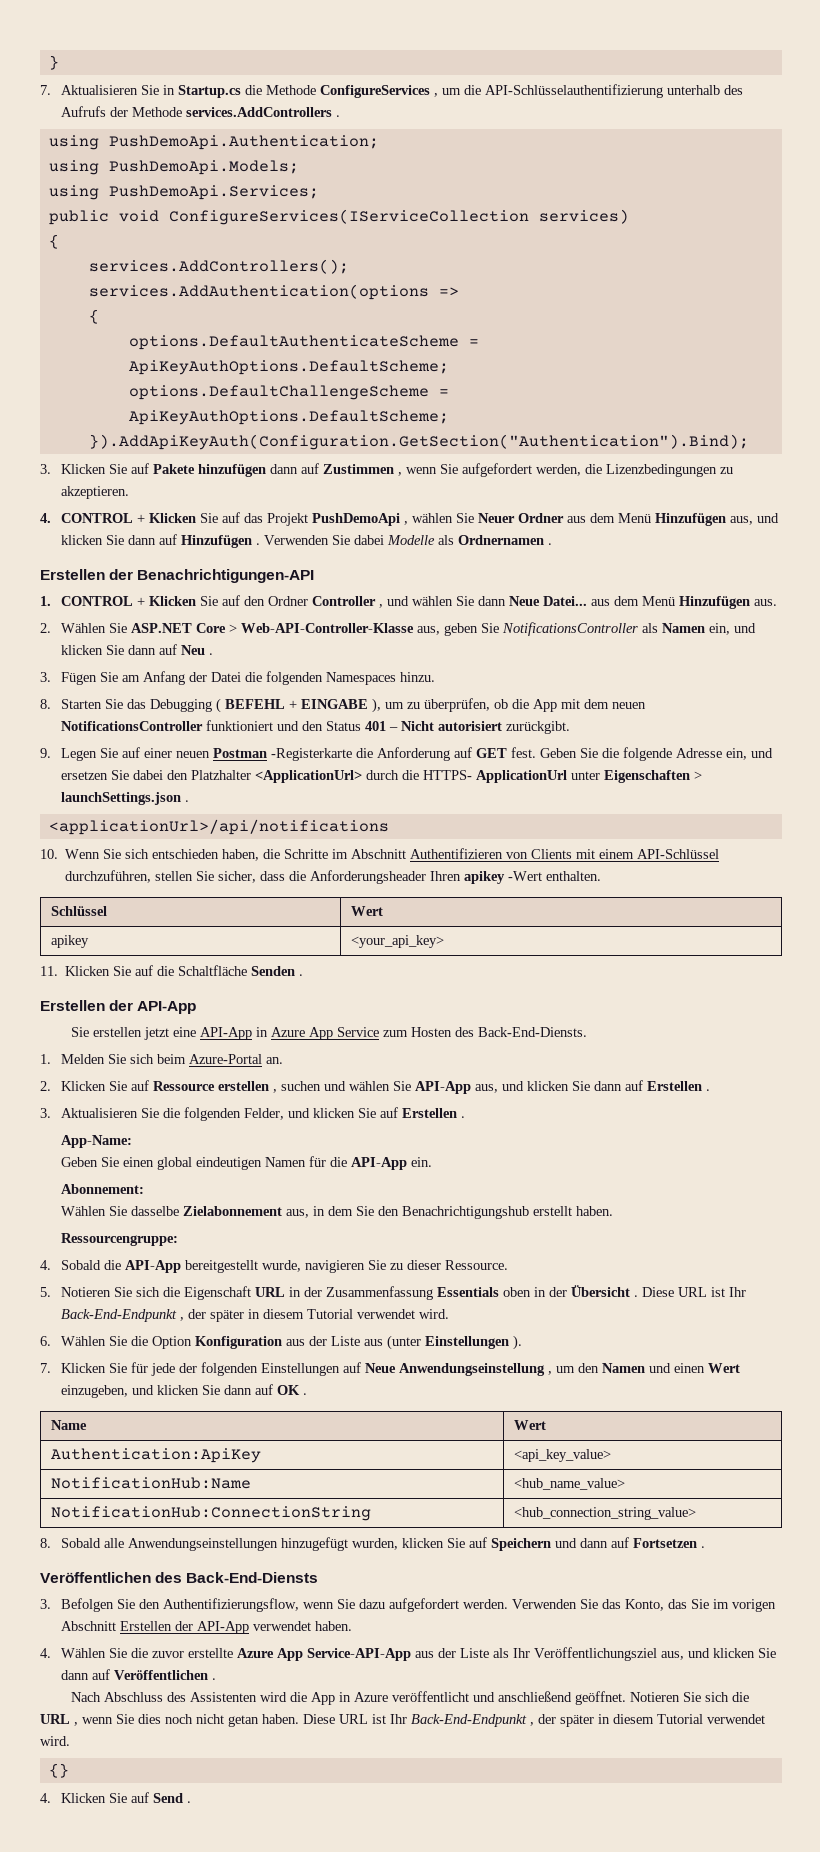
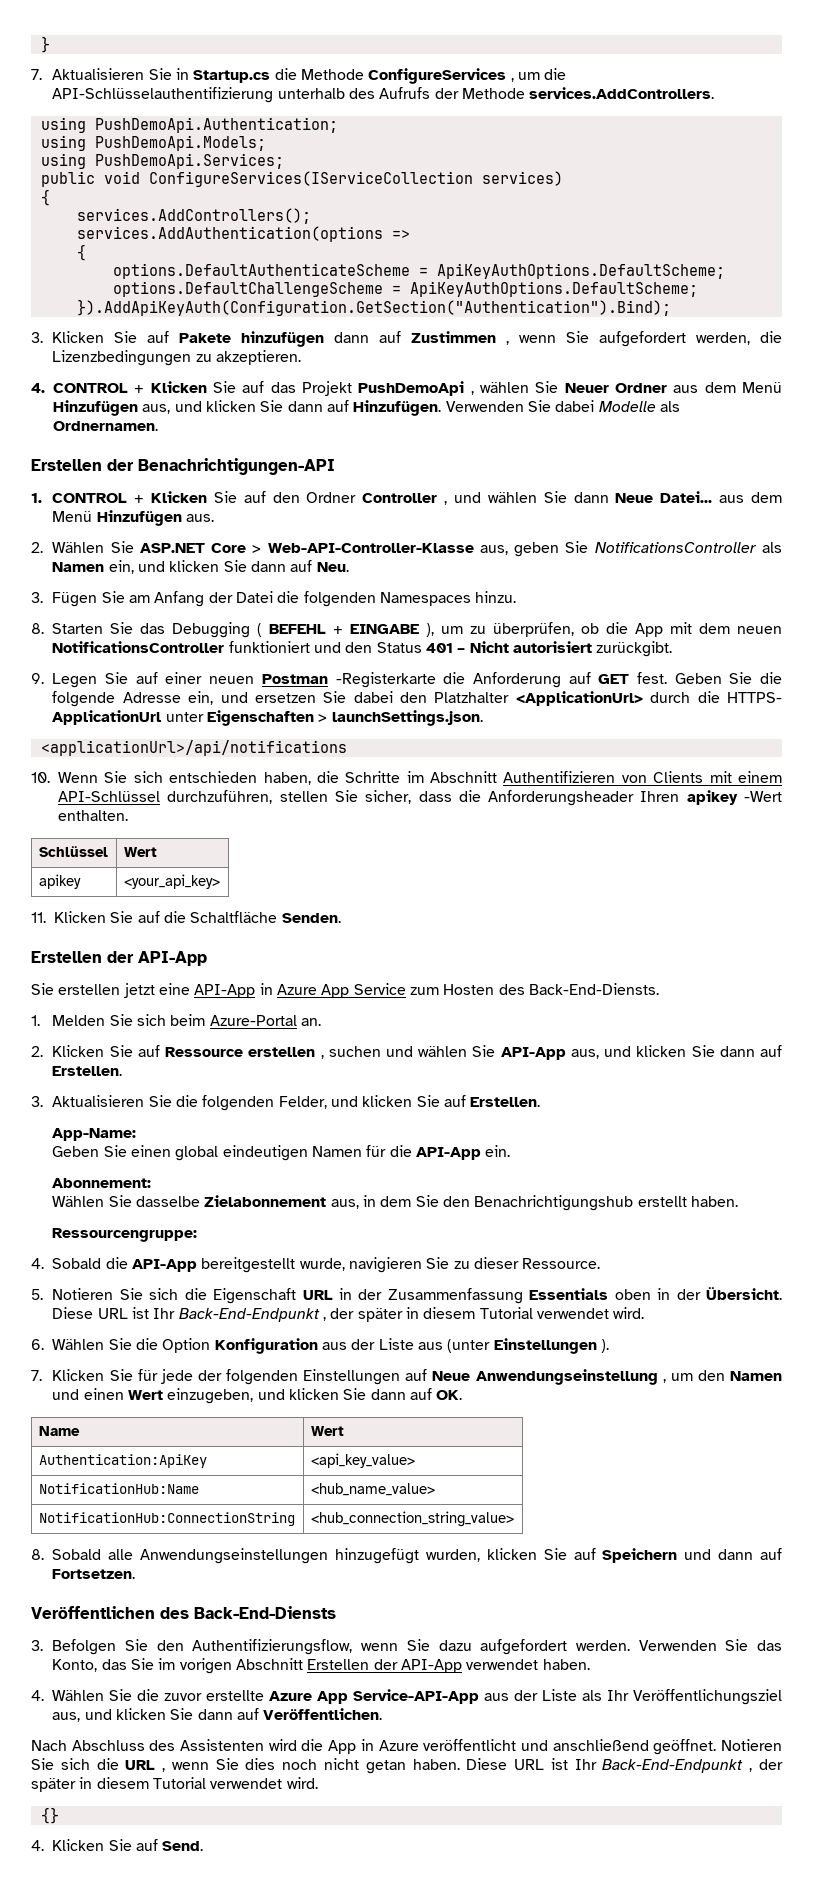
- 7. Aktualisieren Sie in Startup.cs die Methode ConfigureServices , um die API-Schlüsselauthentifizierung unterhalb des Aufrufs der Methode services.AddControllers .
+ 7. Aktualisieren Sie in Startup.cs die Methode ConfigureServices , um die API-Schlüsselauthentifizierung unterhalb des Aufrufs der Methode services.AddControllers.
- 4. CONTROL + Klicken Sie auf das Projekt PushDemoApi , wählen Sie Neuer Ordner aus dem Menü Hinzufügen aus, und klicken Sie dann auf Hinzufügen .
+ 4. CONTROL + Klicken Sie auf das Projekt PushDemoApi , wählen Sie Neuer Ordner aus dem Menü Hinzufügen aus, und klicken Sie dann auf Hinzufügen.
- Verwenden Sie dabei Modelle als Ordnernamen .
+ Verwenden Sie dabei Modelle als Ordnernamen.
- 2. Wählen Sie ASP.NET Core > Web-API-Controller-Klasse aus, geben Sie NotificationsController als Namen ein, und klicken Sie dann auf Neu .
+ 2. Wählen Sie ASP.NET Core > Web-API-Controller-Klasse aus, geben Sie NotificationsController als Namen ein, und klicken Sie dann auf Neu.
- Geben Sie die folgende Adresse ein, und ersetzen Sie dabei den Platzhalter <ApplicationUrl> durch die HTTPS- ApplicationUrl unter Eigenschaften > launchSettings.json .
+ Geben Sie die folgende Adresse ein, und ersetzen Sie dabei den Platzhalter <ApplicationUrl> durch die HTTPS- ApplicationUrl unter Eigenschaften > launchSettings.json.
- 11. Klicken Sie auf die Schaltfläche Senden .
+ 11. Klicken Sie auf die Schaltfläche Senden.
- 2. Klicken Sie auf Ressource erstellen , suchen und wählen Sie API-App aus, und klicken Sie dann auf Erstellen .
+ 2. Klicken Sie auf Ressource erstellen , suchen und wählen Sie API-App aus, und klicken Sie dann auf Erstellen.
- 3. Aktualisieren Sie die folgenden Felder, und klicken Sie auf Erstellen .
+ 3. Aktualisieren Sie die folgenden Felder, und klicken Sie auf Erstellen.
- 5. Notieren Sie sich die Eigenschaft URL in der Zusammenfassung Essentials oben in der Übersicht .
+ 5. Notieren Sie sich die Eigenschaft URL in der Zusammenfassung Essentials oben in der Übersicht.
- 7. Klicken Sie für jede der folgenden Einstellungen auf Neue Anwendungseinstellung , um den Namen und einen Wert einzugeben, und klicken Sie dann auf OK .
+ 7. Klicken Sie für jede der folgenden Einstellungen auf Neue Anwendungseinstellung , um den Namen und einen Wert einzugeben, und klicken Sie dann auf OK.
- 8. Sobald alle Anwendungseinstellungen hinzugefügt wurden, klicken Sie auf Speichern und dann auf Fortsetzen .
+ 8. Sobald alle Anwendungseinstellungen hinzugefügt wurden, klicken Sie auf Speichern und dann auf Fortsetzen.
- 4. Wählen Sie die zuvor erstellte Azure App Service-API-App aus der Liste als Ihr Veröffentlichungsziel aus, und klicken Sie dann auf Veröffentlichen .
+ 4. Wählen Sie die zuvor erstellte Azure App Service-API-App aus der Liste als Ihr Veröffentlichungsziel aus, und klicken Sie dann auf Veröffentlichen.
- 4. Klicken Sie auf Send .
+ 4. Klicken Sie auf Send.

